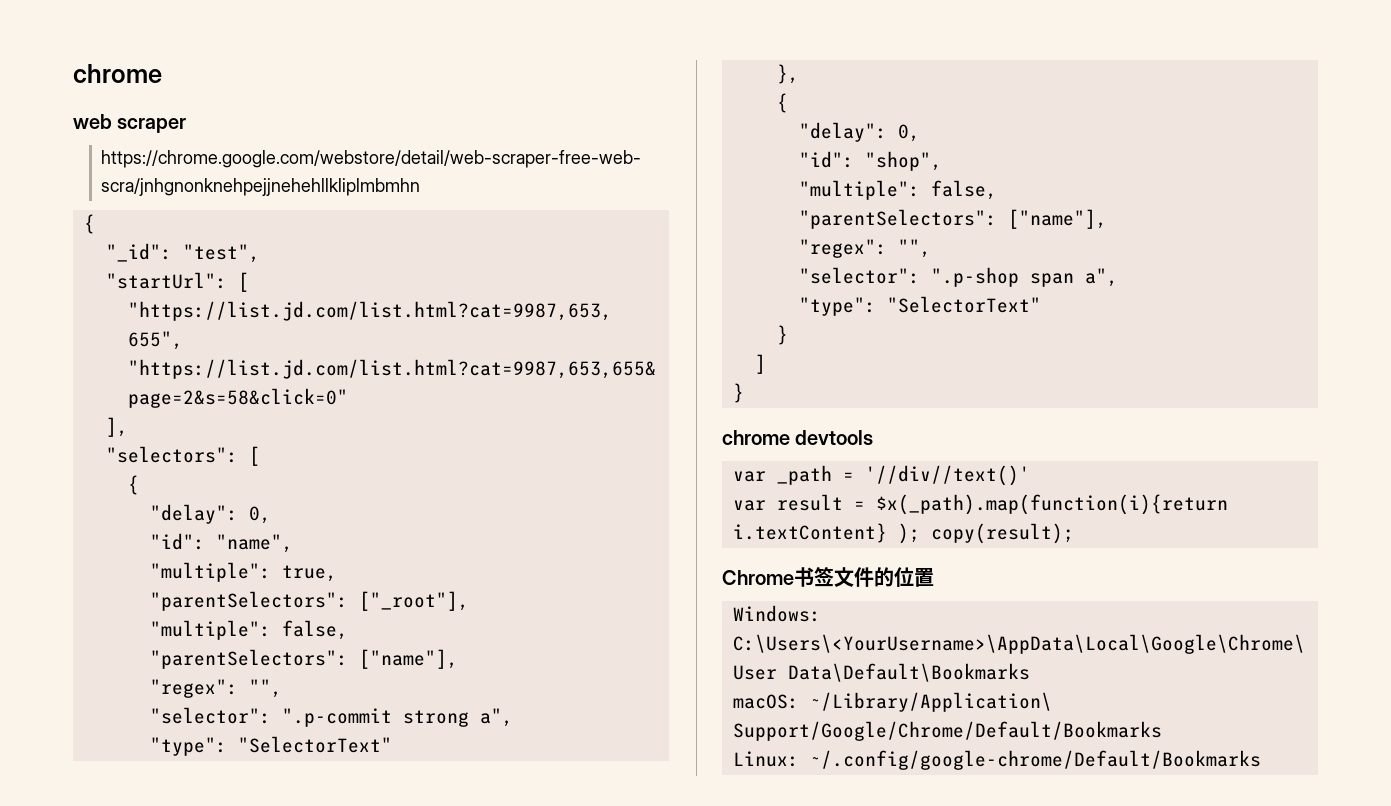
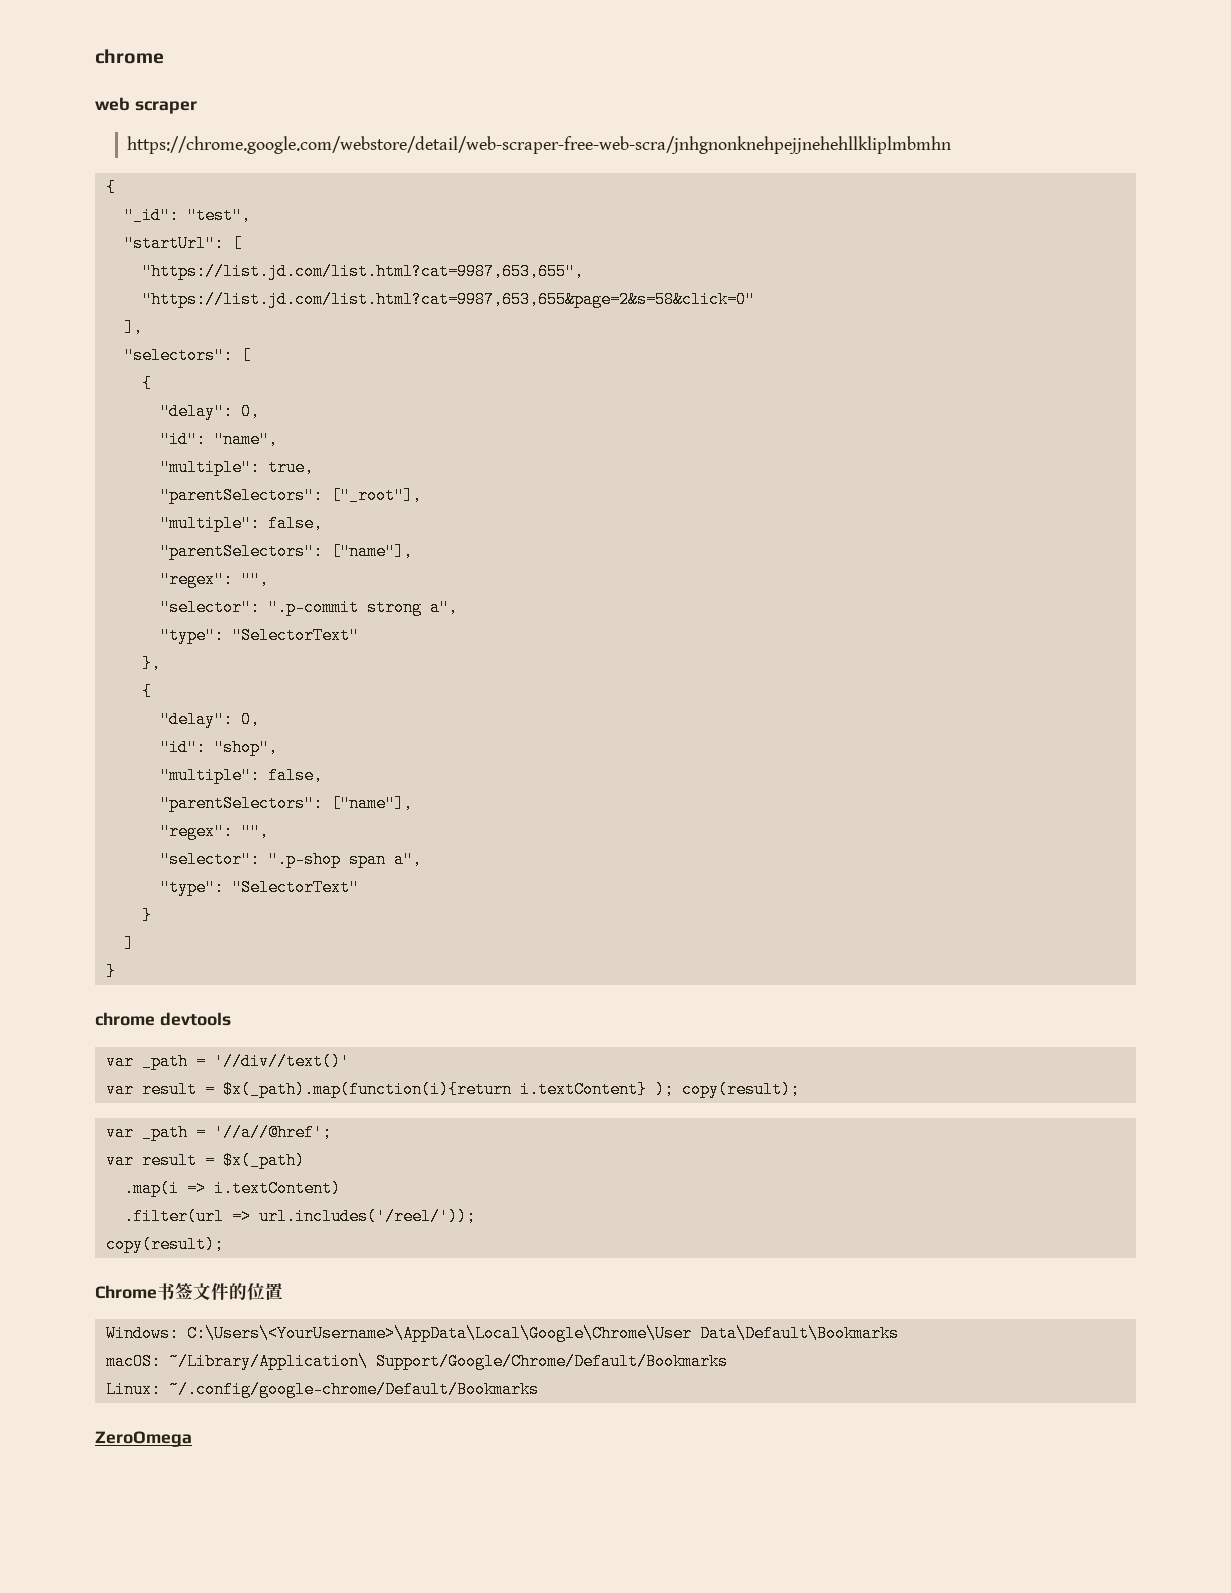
+ var _path = '//a//@href';
+ var result = $x(_path)
+ .map(i => i.textContent)
+ .filter(url => url.includes('/reel/'));
+ copy(result);
+ ZeroOmega

